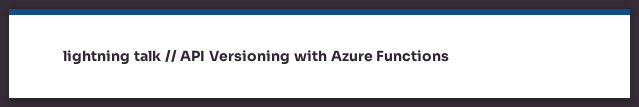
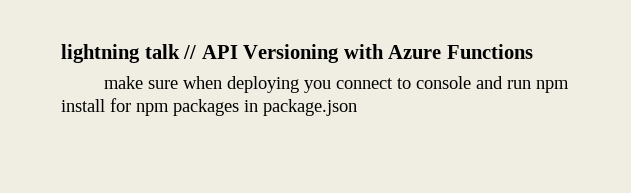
+ make sure when deploying you connect to console and run npm install for npm packages in package.json

